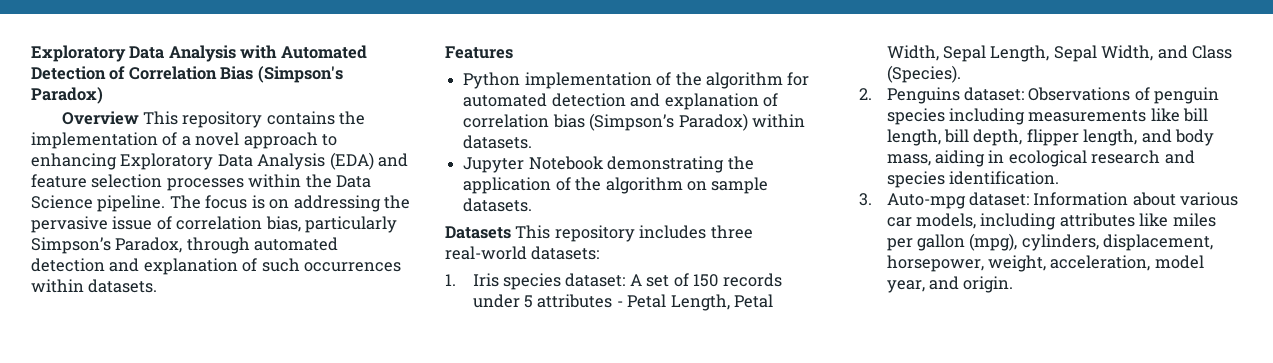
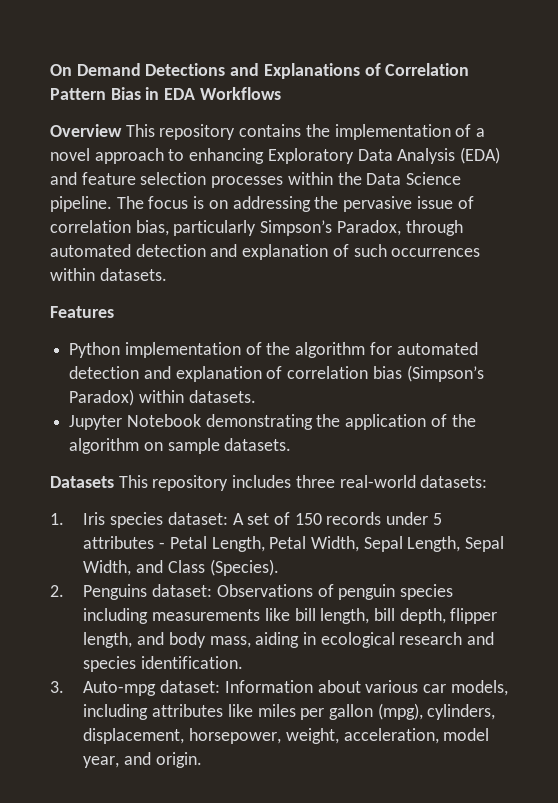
- Exploratory Data Analysis with Automated Detection of Correlation Bias (Simpson's Paradox)
+ On Demand Detections and Explanations of Correlation Pattern Bias in EDA Workflows

